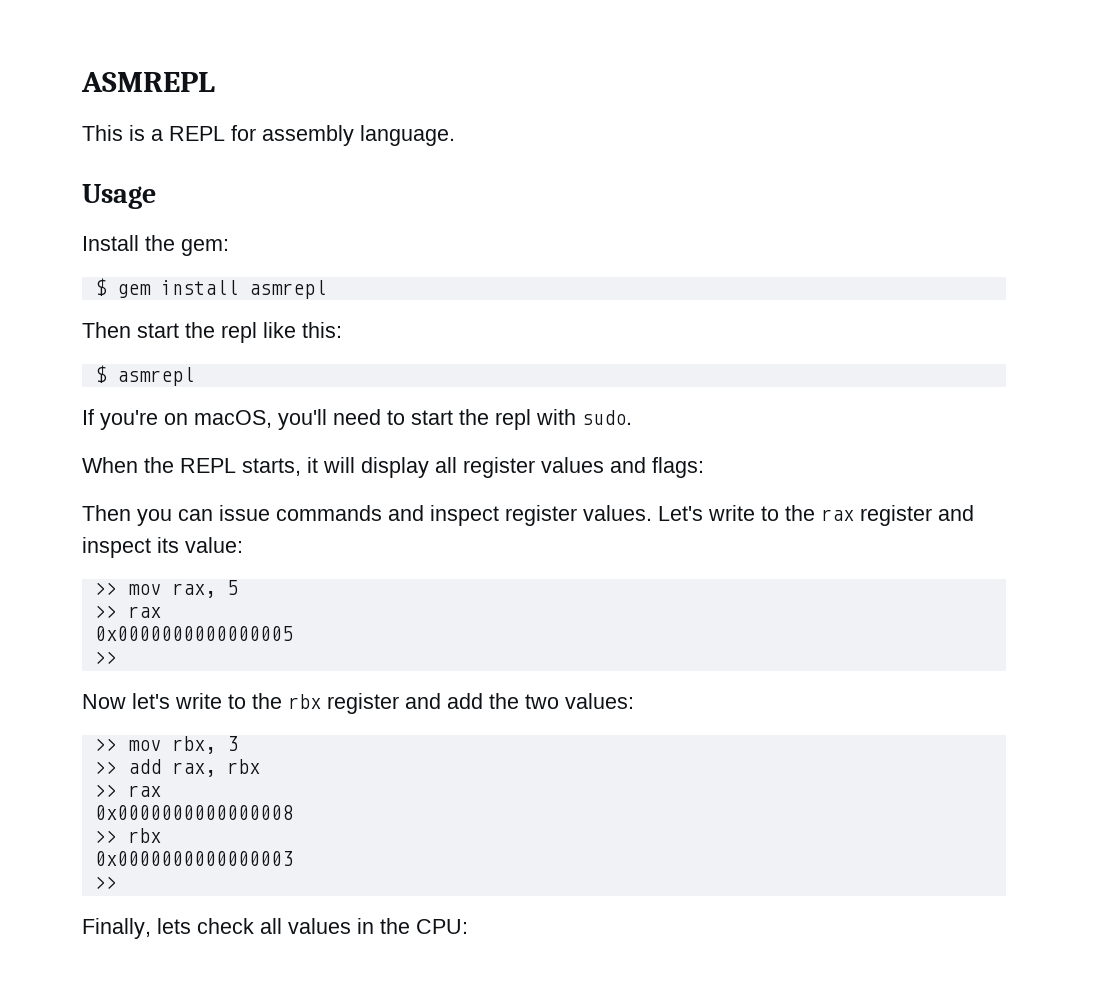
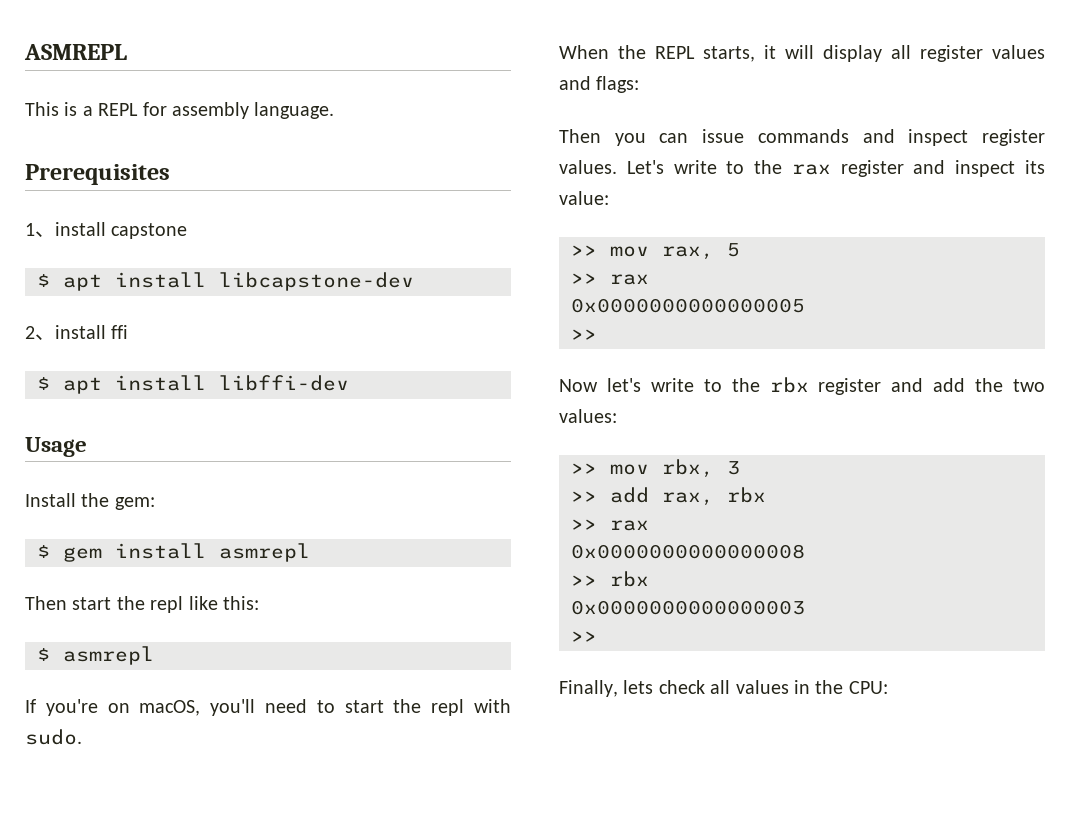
+ Prerequisites
+ 1、install capstone
+ $ apt install libcapstone-dev
+ 2、install ffi
+ $ apt install libffi-dev

